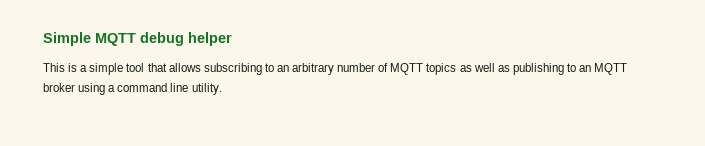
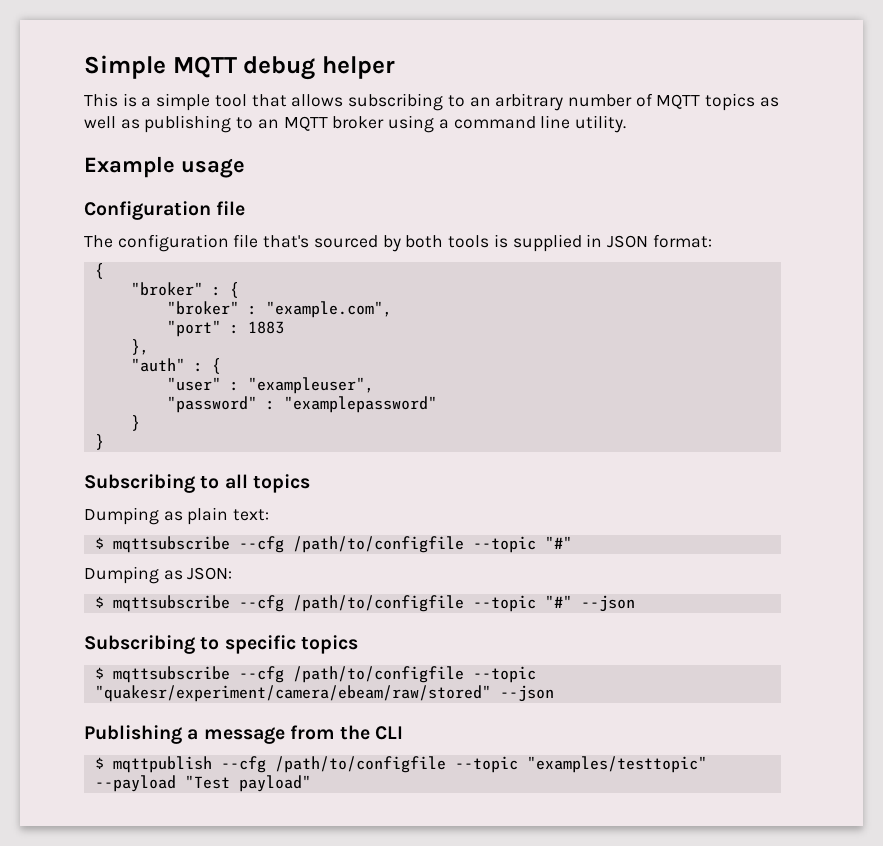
+ Example usage
+ Configuration file
+ The configuration file that's sourced by both tools is supplied in JSON format:
+ {
+ "broker" : {
+ "broker" : "example.com",
+ "port" : 1883
+ },
+ "auth" : {
+ "user" : "exampleuser",
+ "password" : "examplepassword"
+ }
+ }
+ Subscribing to all topics
+ Dumping as plain text:
+ $ mqttsubscribe --cfg /path/to/configfile --topic "#"
+ Dumping as JSON:
+ $ mqttsubscribe --cfg /path/to/configfile --topic "#" --json
+ Subscribing to specific topics
+ $ mqttsubscribe --cfg /path/to/configfile --topic "quakesr/experiment/camera/ebeam/raw/stored" --json
+ Publishing a message from the CLI
+ $ mqttpublish --cfg /path/to/configfile --topic "examples/testtopic" --payload "Test payload"

